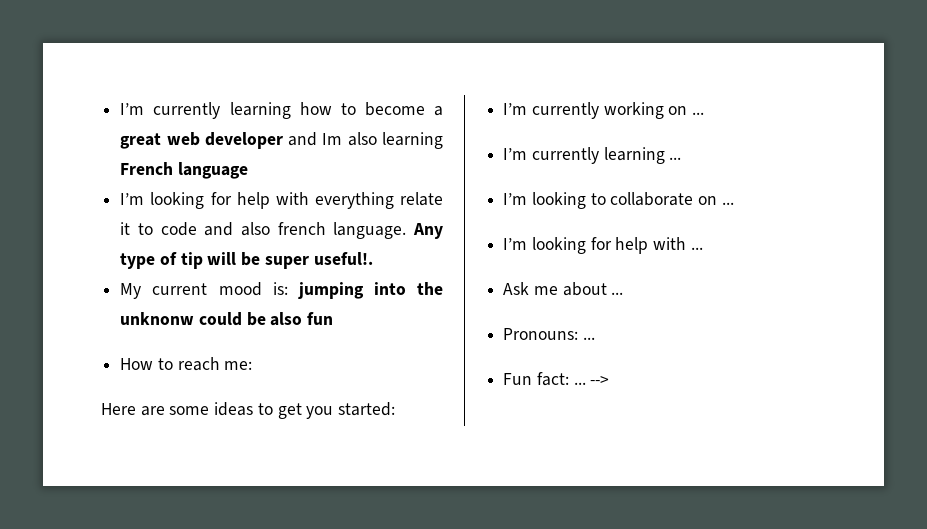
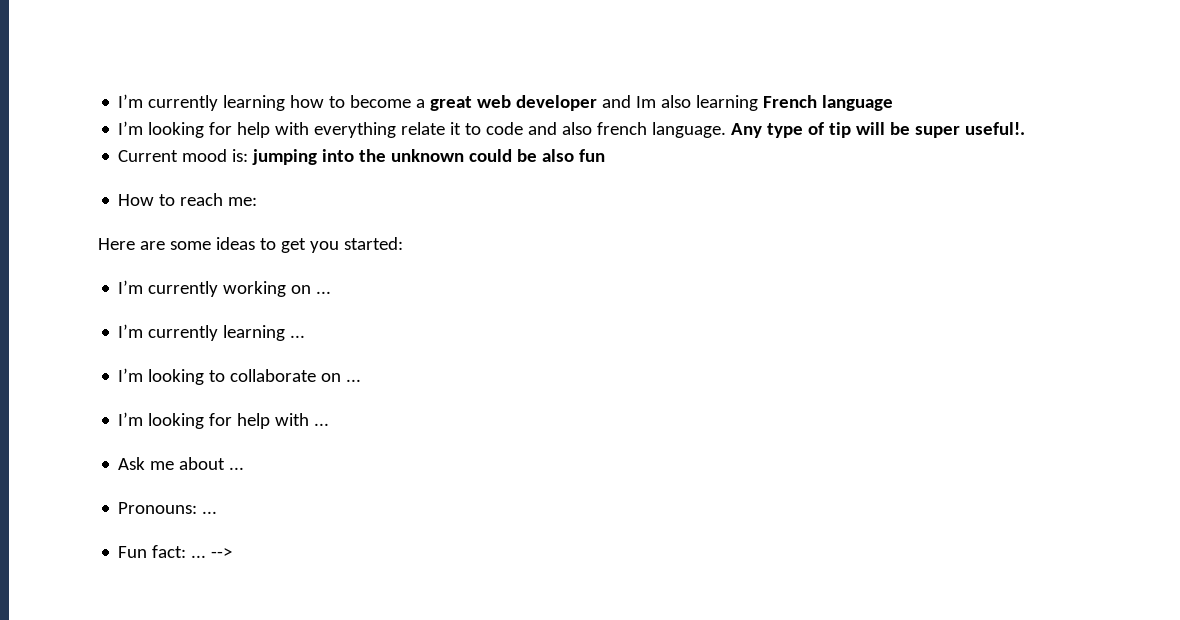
- My current mood is: jumping into the unknonw could be also fun
+ Current mood is: jumping into the unknown could be also fun

